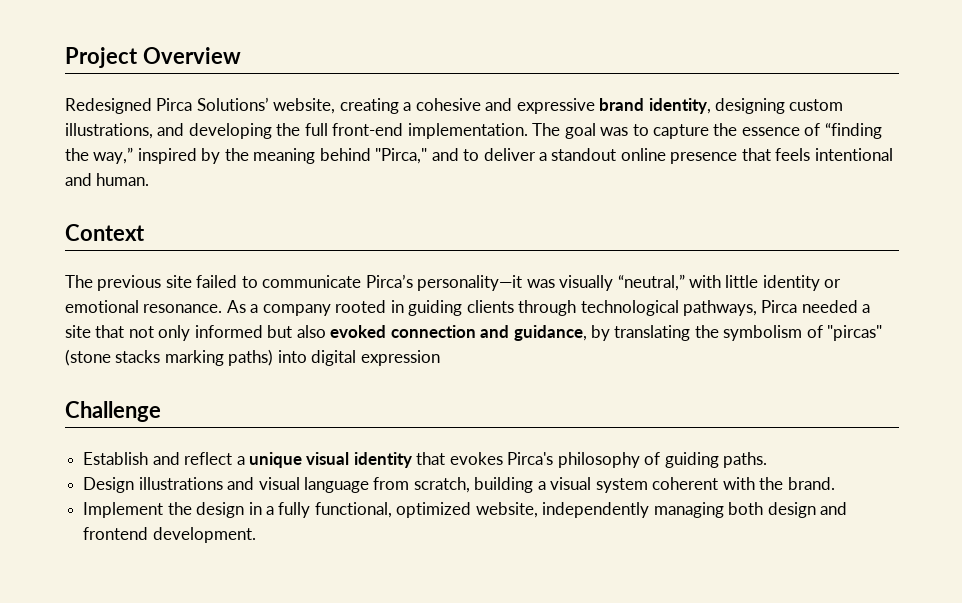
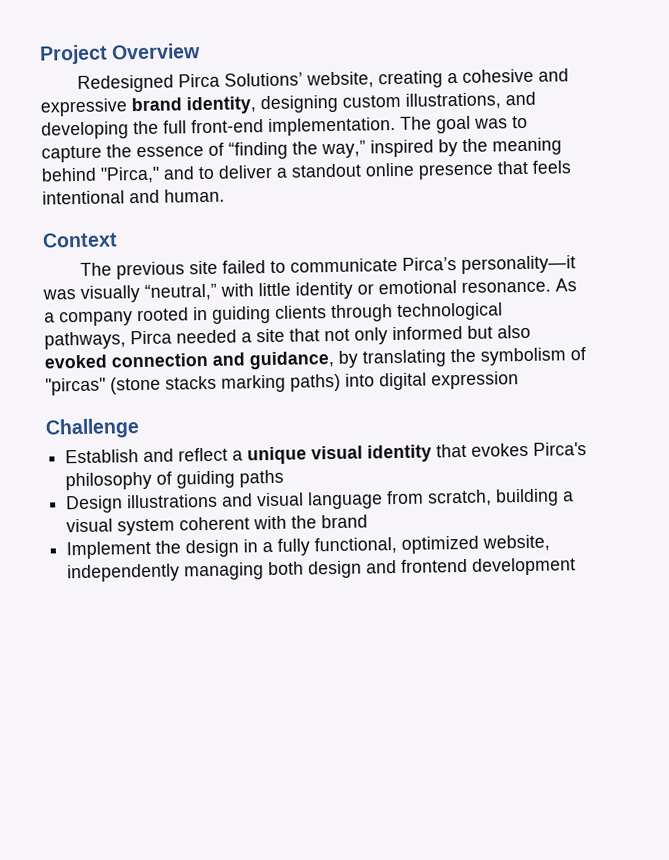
- Establish and reflect a unique visual identity that evokes Pirca's philosophy of guiding paths.
+ Establish and reflect a unique visual identity that evokes Pirca's philosophy of guiding paths
- Design illustrations and visual language from scratch, building a visual system coherent with the brand.
+ Design illustrations and visual language from scratch, building a visual system coherent with the brand
- Implement the design in a fully functional, optimized website, independently managing both design and frontend development.
+ Implement the design in a fully functional, optimized website, independently managing both design and frontend development

